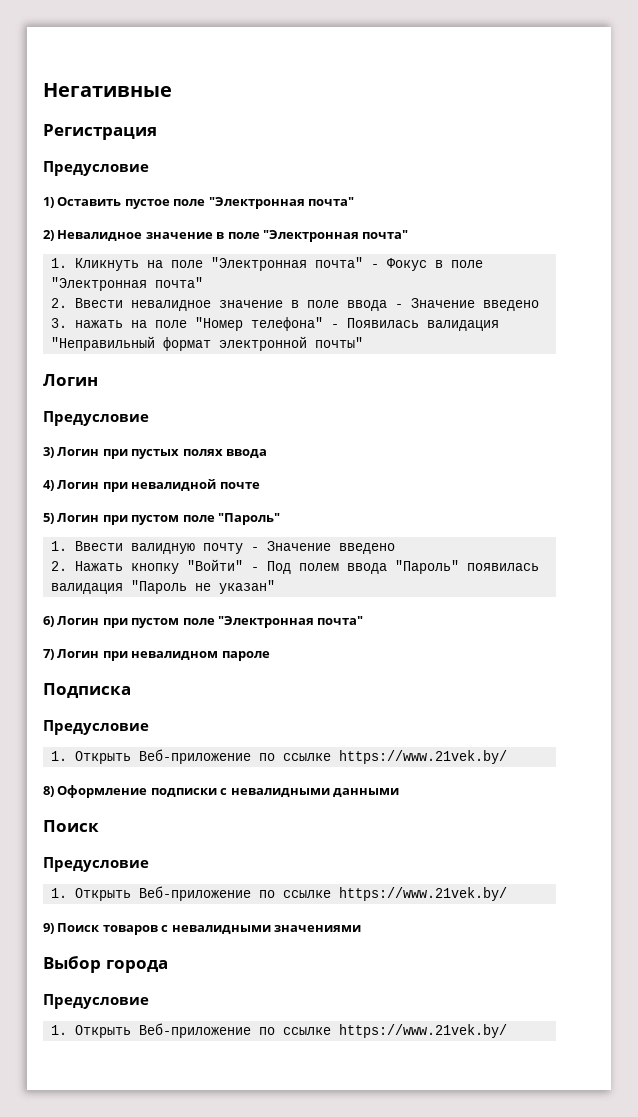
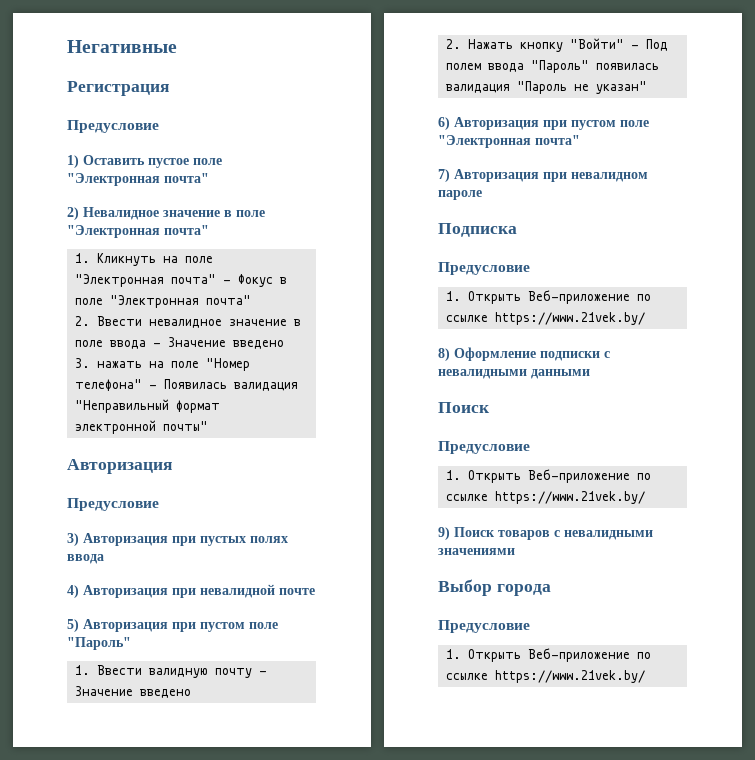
  3. нажать на поле "Номер телефона" - Появилась валидация "Неправильный формат электронной почты"
- Логин
+ Авторизация
- 3) Логин при пустых полях ввода
+ 3) Авторизация при пустых полях ввода
- 4) Логин при невалидной почте
+ 4) Авторизация при невалидной почте
- 5) Логин при пустом поле "Пароль"
+ 5) Авторизация при пустом поле "Пароль"
- 6) Логин при пустом поле "Электронная почта"
+ 6) Авторизация при пустом поле "Электронная почта"
- 7) Логин при невалидном пароле
+ 7) Авторизация при невалидном пароле

